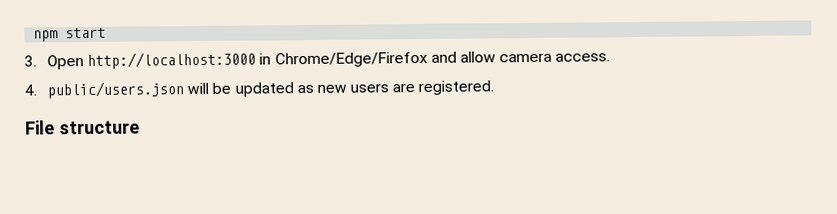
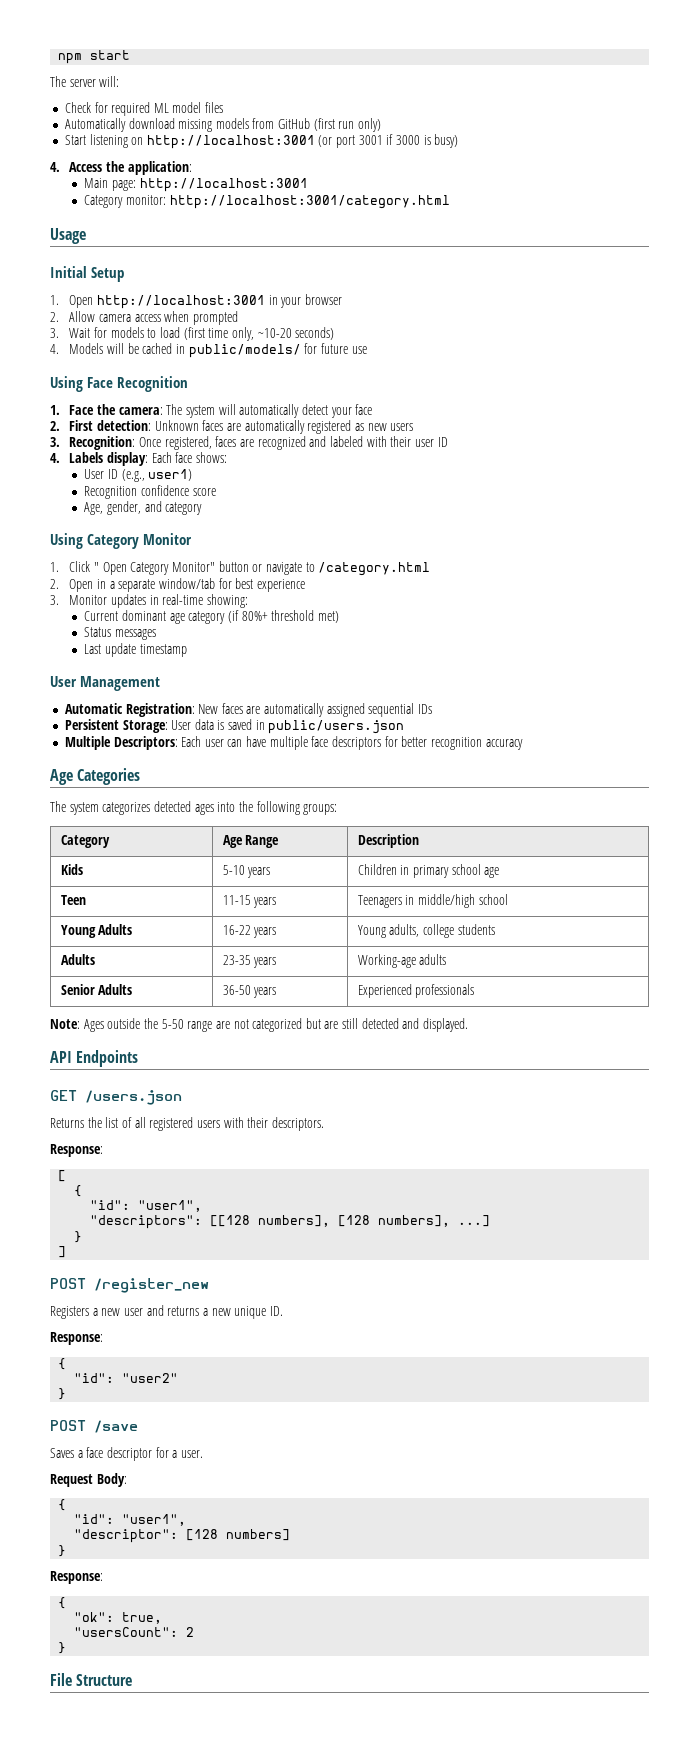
- 3. Open http://localhost:3000 in Chrome/Edge/Firefox and allow camera access.
- 4. public/users.json will be updated as new users are registered.
+ The server will:
+ Check for required ML model files
+ Automatically download missing models from GitHub (first run only)
+ Start listening on http://localhost:3001 (or port 3001 if 3000 is busy)
+ 4. Access the application:
+ Main page: http://localhost:3001
+ Category monitor: http://localhost:3001/category.html
+ Usage
+ Initial Setup
+ 1. Open http://localhost:3001 in your browser
+ 2. Allow camera access when prompted
+ 3. Wait for models to load (first time only, ~10-20 seconds)
+ 4. Models will be cached in public/models/ for future use
+ Using Face Recognition
+ 1. Face the camera: The system will automatically detect your face
+ 2. First detection: Unknown faces are automatically registered as new users
+ 3. Recognition: Once registered, faces are recognized and labeled with their user ID
+ 4. Labels display: Each face shows:
+ User ID (e.g., user1)
+ Recognition confidence score
+ Age, gender, and category
+ Using Category Monitor
+ 1. Click " Open Category Monitor" button or navigate to /category.html
+ 2. Open in a separate window/tab for best experience
+ 3. Monitor updates in real-time showing:
+ Current dominant age category (if 80%+ threshold met)
+ Status messages
+ Last update timestamp
+ User Management
+ Automatic Registration: New faces are automatically assigned sequential IDs
+ Persistent Storage: User data is saved in public/users.json
+ Multiple Descriptors: Each user can have multiple face descriptors for better recognition accuracy
+ Age Categories
+ The system categorizes detected ages into the following groups:
+ Category | Age Range | Description
+ Kids | 5-10 years | Children in primary school age
+ Teen | 11-15 years | Teenagers in middle/high school
+ Young Adults | 16-22 years | Young adults, college students
+ Adults | 23-35 years | Working-age adults
+ Senior Adults | 36-50 years | Experienced professionals
+ Note: Ages outside the 5-50 range are not categorized but are still detected and displayed.
+ API Endpoints
+ GET /users.json
+ Returns the list of all registered users with their descriptors.
+ Response:
+ [
+ {
+ "id": "user1",
+ "descriptors": [[128 numbers], [128 numbers], ...]
+ }
+ ]
+ POST /register_new
+ Registers a new user and returns a new unique ID.
+ Response:
+ {
+ "id": "user2"
+ }
+ POST /save
+ Saves a face descriptor for a user.
+ Request Body:
+ {
+ "id": "user1",
+ "descriptor": [128 numbers]
+ }
+ Response:
+ {
+ "ok": true,
+ "usersCount": 2
+ }
- File structure
+ File Structure

